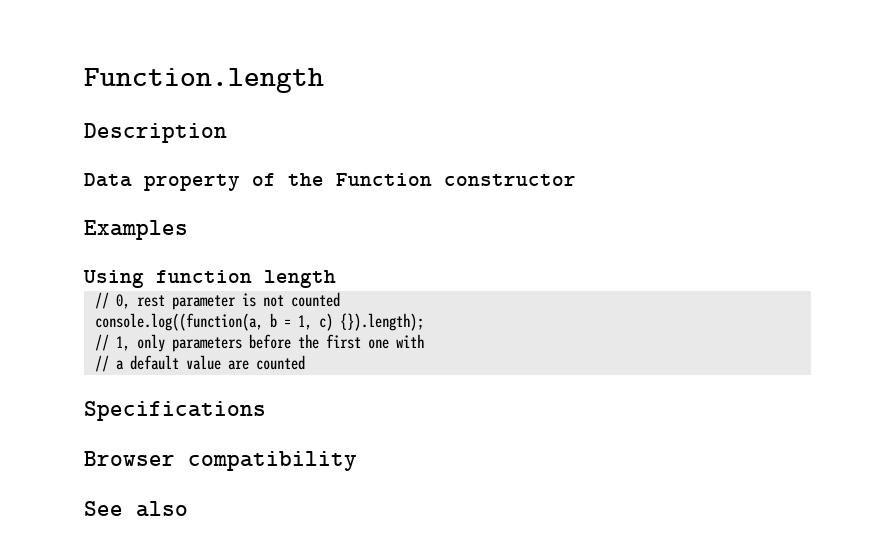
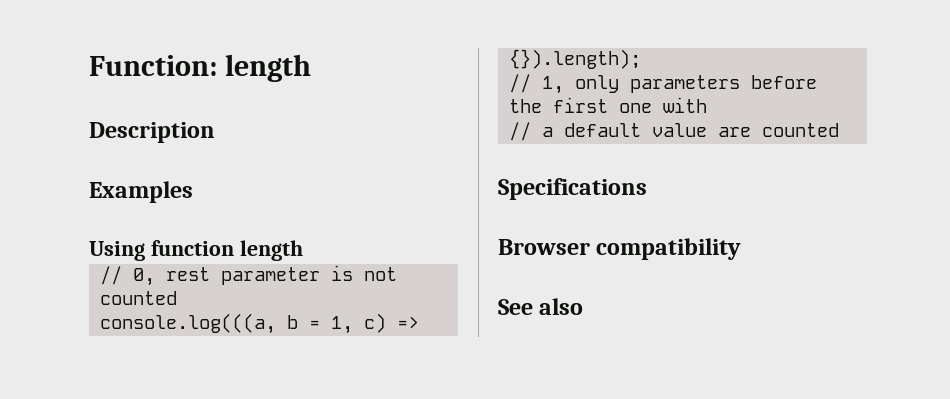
- Function.length
+ Function: length
- Data property of the Function constructor
- console.log((function(a, b = 1, c) {}).length);
+ console.log(((a, b = 1, c) => {}).length);

